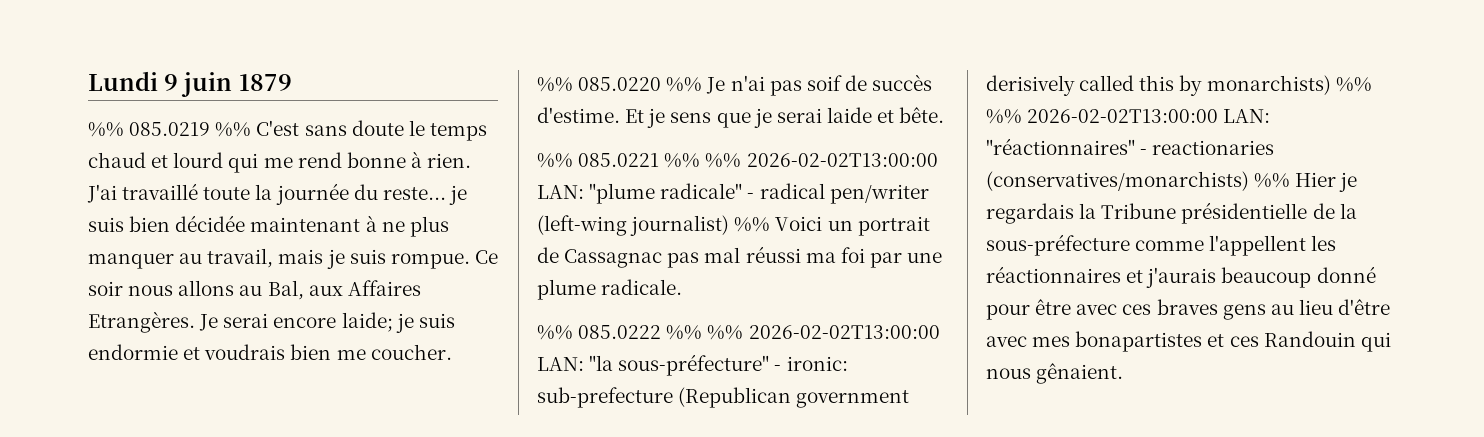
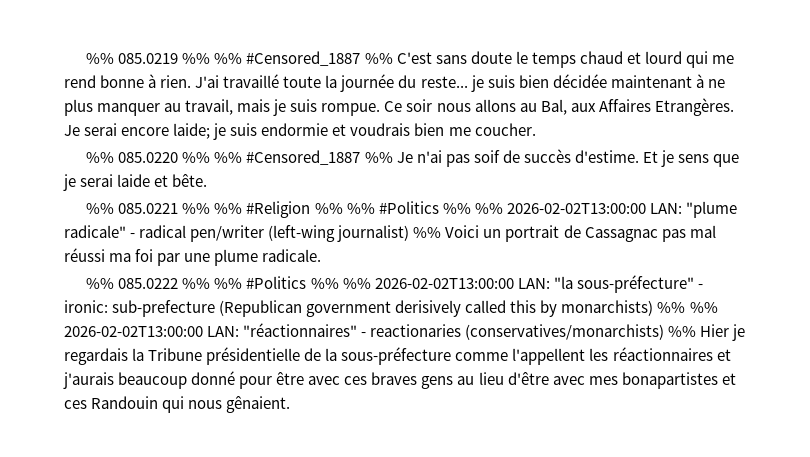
- Lundi 9 juin 1879
- %% 085.0219 %% C'est sans doute le temps chaud et lourd qui me rend bonne à rien.
+ %% 085.0219 %% %% #Censored_1887 %% C'est sans doute le temps chaud et lourd qui me rend bonne à rien.
- %% 085.0220 %% Je n'ai pas soif de succès d'estime.
+ %% 085.0220 %% %% #Censored_1887 %% Je n'ai pas soif de succès d'estime.
- %% 085.0221 %% %% 2026-02-02T13:00:00 LAN: "plume radicale" - radical pen/writer (left-wing journalist) %% Voici un portrait de Cassagnac pas mal réussi ma foi par une plume radicale.
+ %% 085.0221 %% %% #Religion %% %% #Politics %% %% 2026-02-02T13:00:00 LAN: "plume radicale" - radical pen/writer (left-wing journalist) %% Voici un portrait de Cassagnac pas mal réussi ma foi par une plume radicale.
- %% 085.0222 %% %% 2026-02-02T13:00:00 LAN:
+ %% 085.0222 %% %% #Politics %% %% 2026-02-02T13:00:00 LAN:

